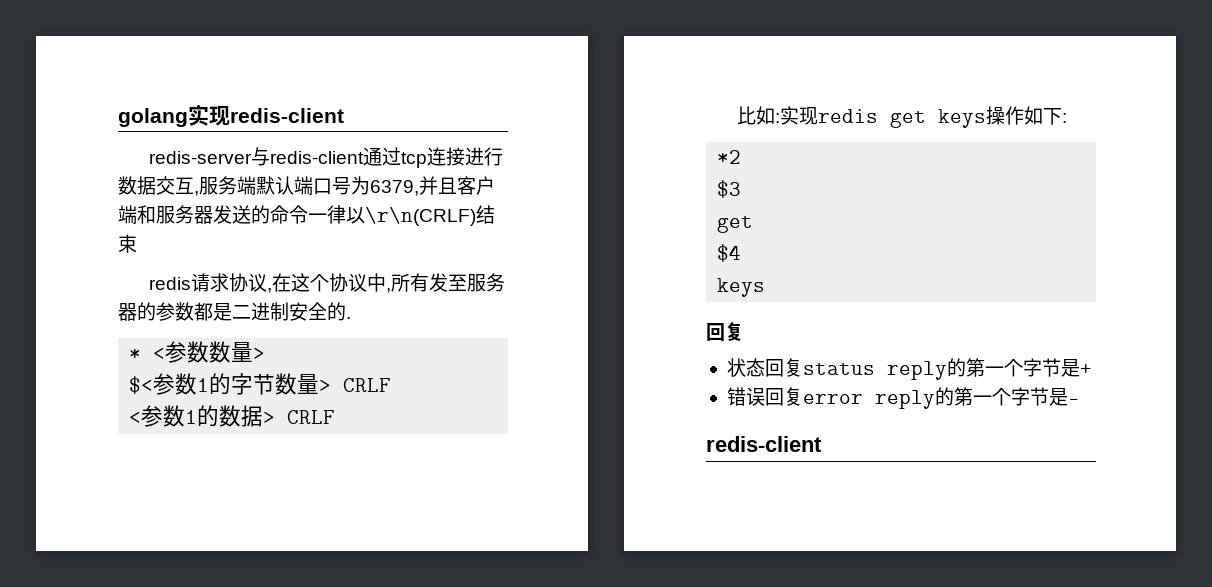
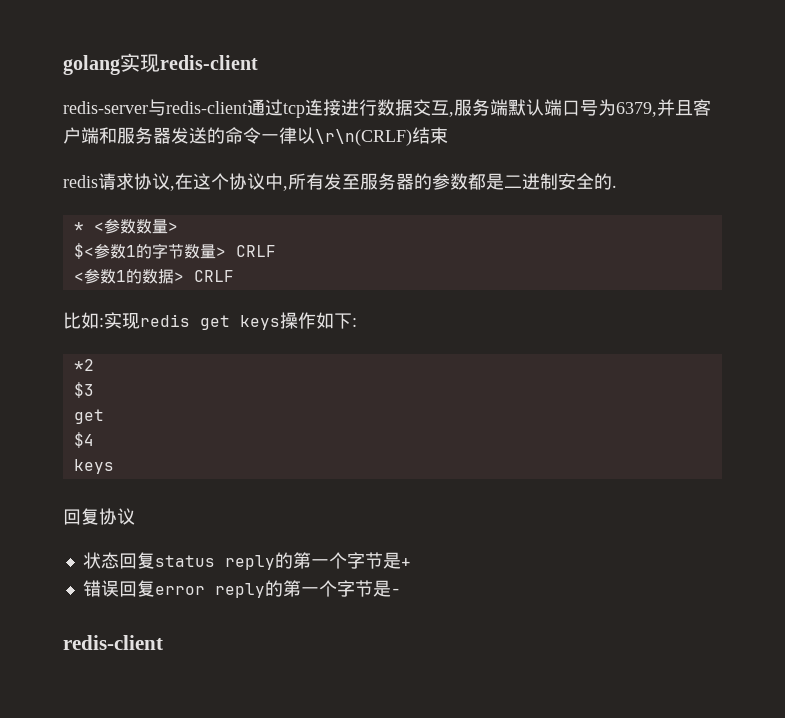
  $4
  keys
- 回复
+ 回复协议

